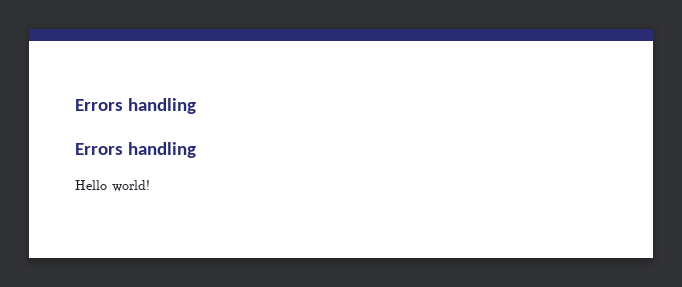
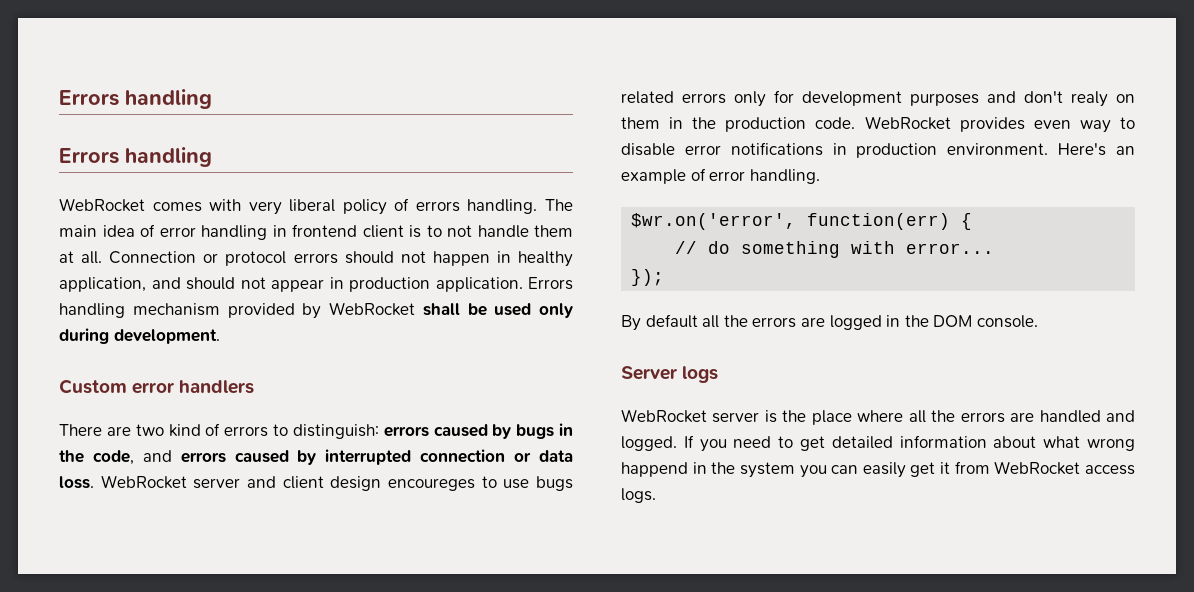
- Hello world!
+ WebRocket comes with very liberal policy of errors handling. The main idea of error handling in frontend client is to not handle them at all. Connection or protocol errors should not happen in healthy application, and should not appear in production application. Errors handling mechanism provided by WebRocket shall be used only during development.
+ Custom error handlers
+ There are two kind of errors to distinguish: errors caused by bugs in the code, and errors caused by interrupted connection or data loss. WebRocket server and client design encoureges to use bugs related errors only for development purposes and don't realy on them in the production code. WebRocket provides even way to disable error notifications in production environment. Here's an example of error handling.
+ $wr.on('error', function(err) {
+ // do something with error...
+ });
+ By default all the errors are logged in the DOM console.
+ Server logs
+ WebRocket server is the place where all the errors are handled and logged. If you need to get detailed information about what wrong happend in the system you can easily get it from WebRocket access logs.

